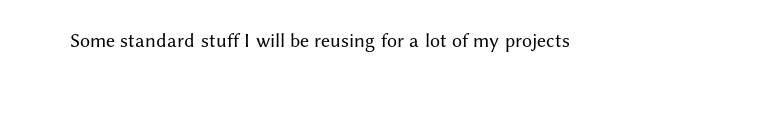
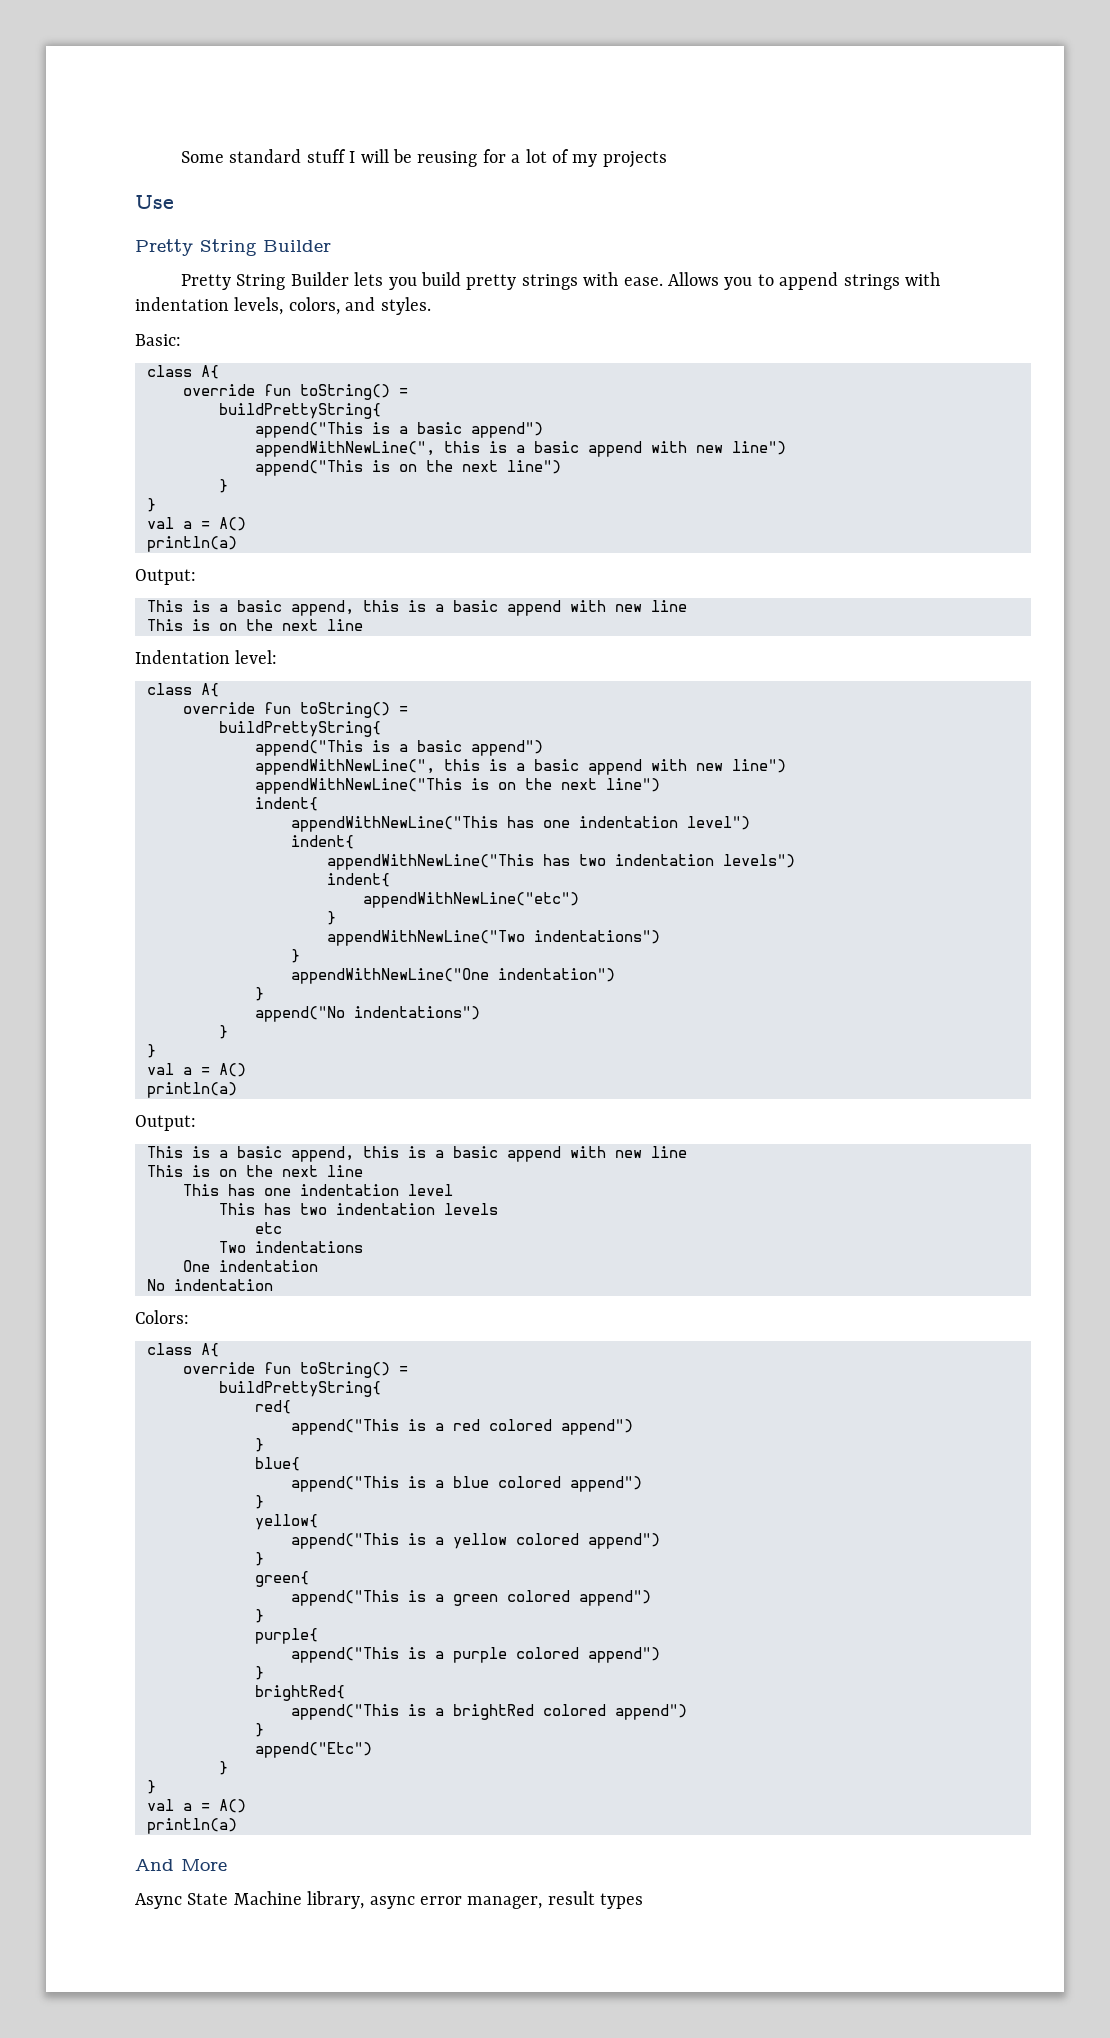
+ Use
+ Pretty String Builder
+ Pretty String Builder lets you build pretty strings with ease. Allows you to append strings with indentation levels, colors, and styles.
+ Basic:
+ class A{
+ override fun toString() =
+ buildPrettyString{
+ append("This is a basic append")
+ appendWithNewLine(", this is a basic append with new line")
+ append("This is on the next line")
+ }
+ }
+ val a = A()
+ println(a)
+ Output:
+ This is a basic append, this is a basic append with new line
+ This is on the next line
+ Indentation level:
+ class A{
+ override fun toString() =
+ buildPrettyString{
+ append("This is a basic append")
+ appendWithNewLine(", this is a basic append with new line")
+ appendWithNewLine("This is on the next line")
+ indent{
+ appendWithNewLine("This has one indentation level")
+ indent{
+ appendWithNewLine("This has two indentation levels")
+ indent{
+ appendWithNewLine("etc")
+ }
+ appendWithNewLine("Two indentations")
+ }
+ appendWithNewLine("One indentation")
+ }
+ append("No indentations")
+ }
+ }
+ val a = A()
+ println(a)
+ Output:
+ This is a basic append, this is a basic append with new line
+ This is on the next line
+ This has one indentation level
+ This has two indentation levels
+ etc
+ Two indentations
+ One indentation
+ No indentation
+ Colors:
+ class A{
+ override fun toString() =
+ buildPrettyString{
+ red{
+ append("This is a red colored append")
+ }
+ blue{
+ append("This is a blue colored append")
+ }
+ yellow{
+ append("This is a yellow colored append")
+ }
+ green{
+ append("This is a green colored append")
+ }
+ purple{
+ append("This is a purple colored append")
+ }
+ brightRed{
+ append("This is a brightRed colored append")
+ }
+ append("Etc")
+ }
+ }
+ val a = A()
+ println(a)
+ And More
+ Async State Machine library, async error manager, result types

